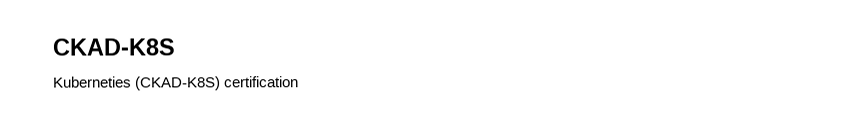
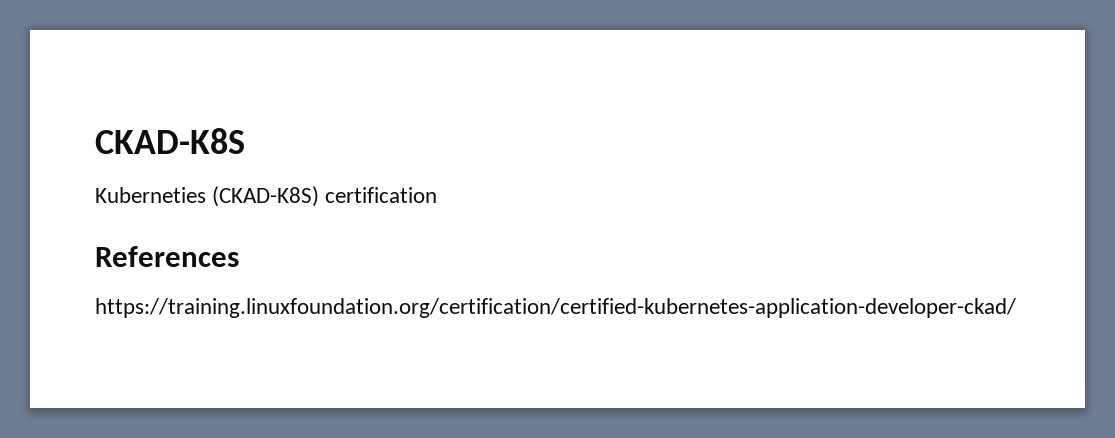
+ References
+ https://training.linuxfoundation.org/certification/certified-kubernetes-application-developer-ckad/

